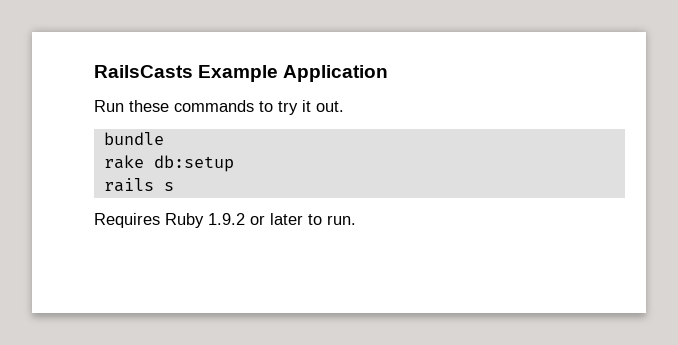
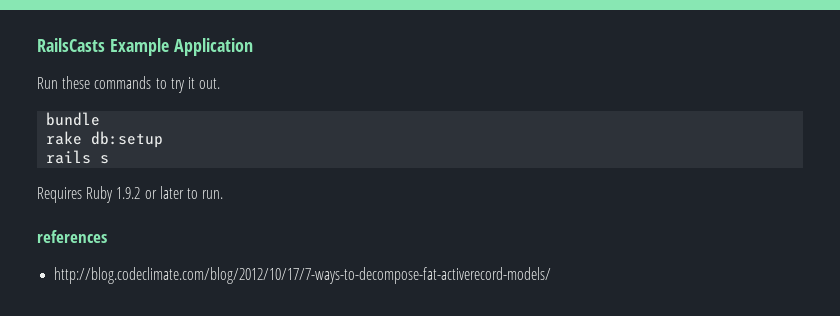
+ references
+ http://blog.codeclimate.com/blog/2012/10/17/7-ways-to-decompose-fat-activerecord-models/

